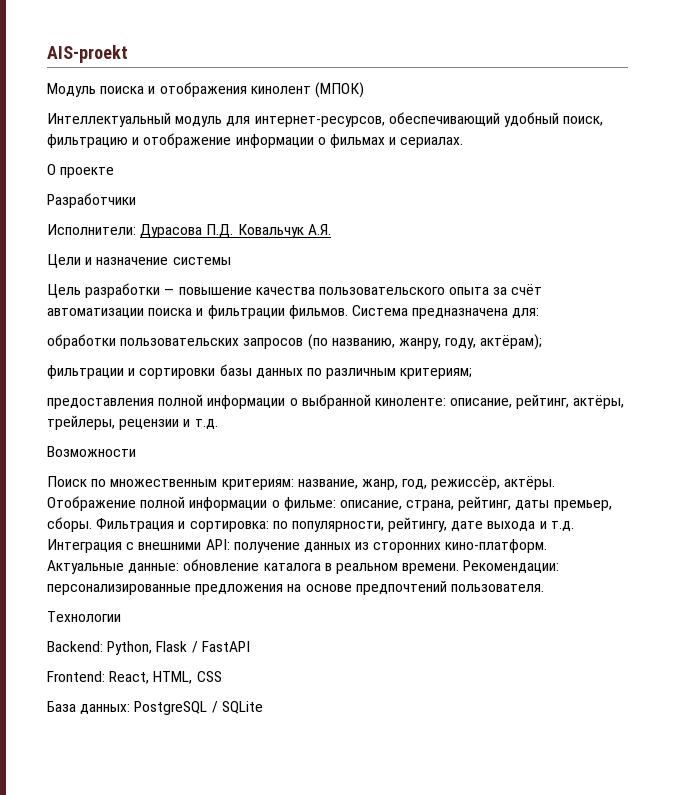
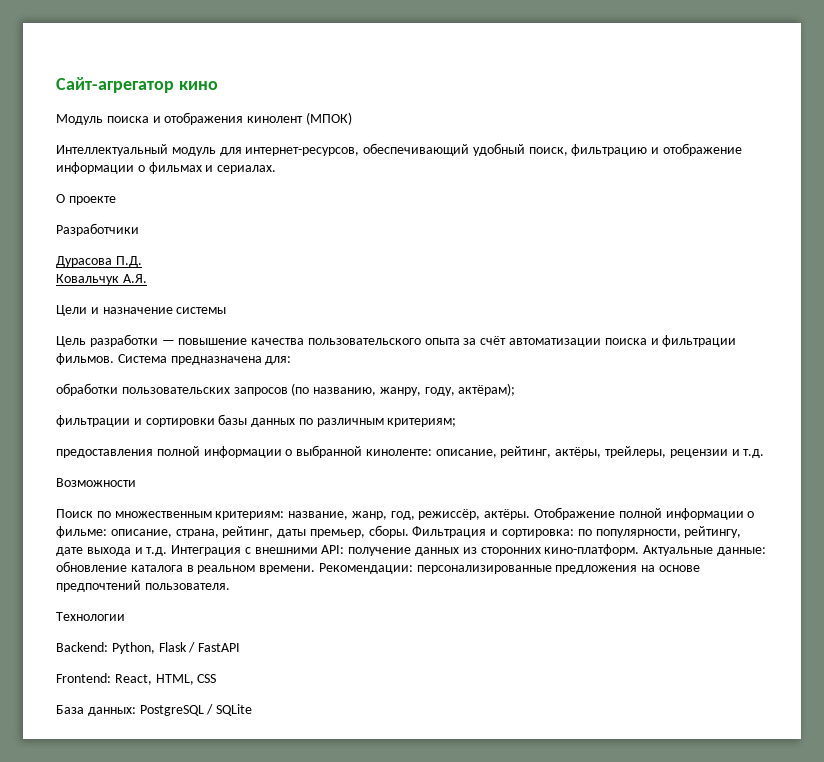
- AIS-proekt
+ Сайт-агрегатор кино
- Исполнители: Дурасова П.Д. Ковальчук А.Я.
+ Дурасова П.Д.
+ Ковальчук А.Я.

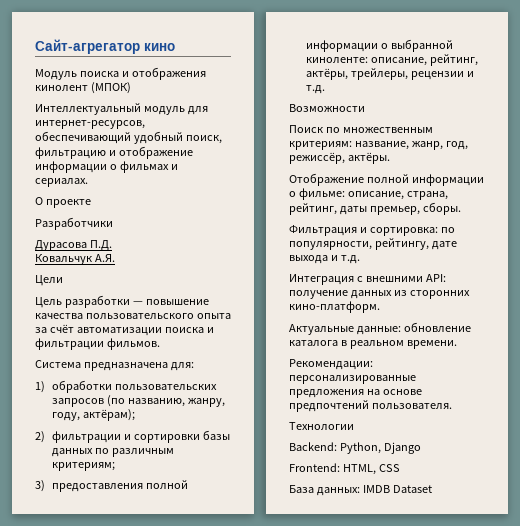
- Цели и назначение системы
+ Цели
- Цель разработки — повышение качества пользовательского опыта за счёт автоматизации поиска и фильтрации фильмов. Система предназначена для:
+ Цель разработки — повышение качества пользовательского опыта за счёт автоматизации поиска и фильтрации фильмов.
+ Система предназначена для:
- обработки пользовательских запросов (по названию, жанру, году, актёрам);
+ 1) обработки пользовательских запросов (по названию, жанру, году, актёрам);
- фильтрации и сортировки базы данных по различным критериям;
+ 2) фильтрации и сортировки базы данных по различным критериям;
- предоставления полной информации о выбранной киноленте: описание, рейтинг, актёры, трейлеры, рецензии и т.д.
+ 3) предоставления полной информации о выбранной киноленте: описание, рейтинг, актёры, трейлеры, рецензии и т.д.
- Поиск по множественным критериям: название, жанр, год, режиссёр, актёры. Отображение полной информации о фильме: описание, страна, рейтинг, даты премьер, сборы. Фильтрация и сортировка: по популярности, рейтингу, дате выхода и т.д. Интеграция с внешними API: получение данных из сторонних кино-платформ. Актуальные данные: обновление каталога в реальном времени. Рекомендации: персонализированные предложения на основе предпочтений пользователя.
+ Поиск по множественным критериям: название, жанр, год, режиссёр, актёры.
+ Отображение полной информации о фильме: описание, страна, рейтинг, даты премьер, сборы.
+ Фильтрация и сортировка: по популярности, рейтингу, дате выхода и т.д.
+ Интеграция с внешними API: получение данных из сторонних кино-платформ.
+ Актуальные данные: обновление каталога в реальном времени.
+ Рекомендации: персонализированные предложения на основе предпочтений пользователя.
- Backend: Python, Flask / FastAPI
+ Backend: Python, Django
- Frontend: React, HTML, CSS
+ Frontend: HTML, CSS
- База данных: PostgreSQL / SQLite
+ База данных: IMDB Dataset

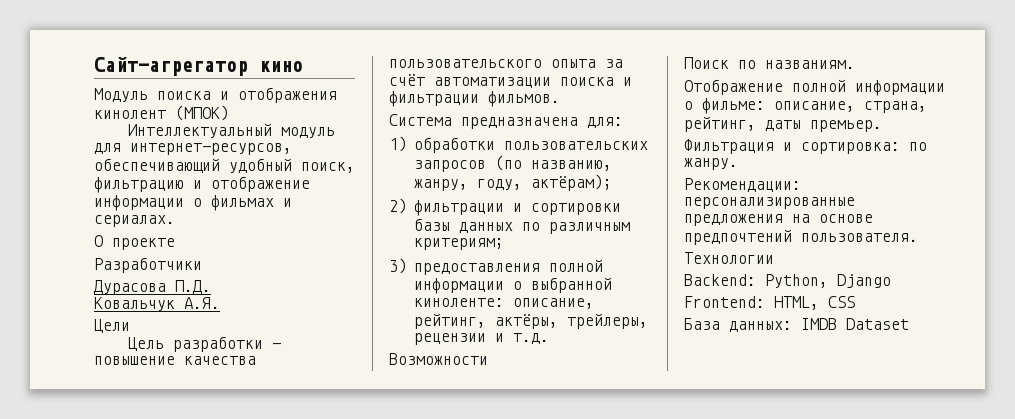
- Поиск по множественным критериям: название, жанр, год, режиссёр, актёры.
+ Поиск по названиям.
- Отображение полной информации о фильме: описание, страна, рейтинг, даты премьер, сборы.
+ Отображение полной информации о фильме: описание, страна, рейтинг, даты премьер.
- Фильтрация и сортировка: по популярности, рейтингу, дате выхода и т.д.
- Интеграция с внешними API: получение данных из сторонних кино-платформ.
- Актуальные данные: обновление каталога в реальном времени.
+ Фильтрация и сортировка: по жанру.

